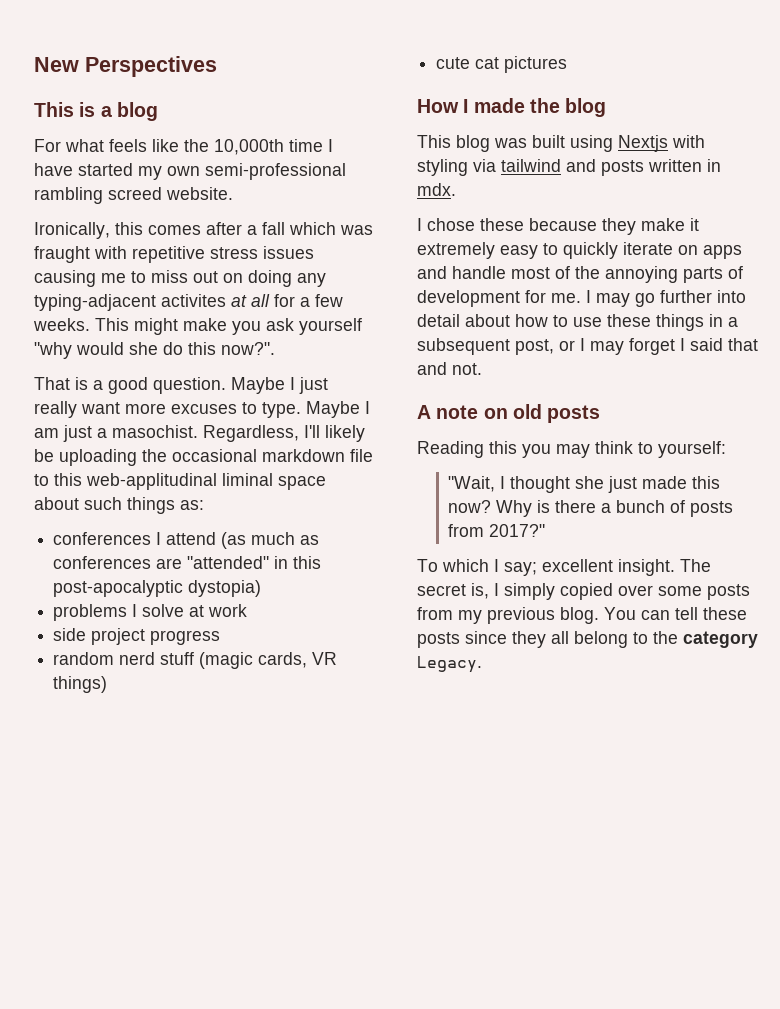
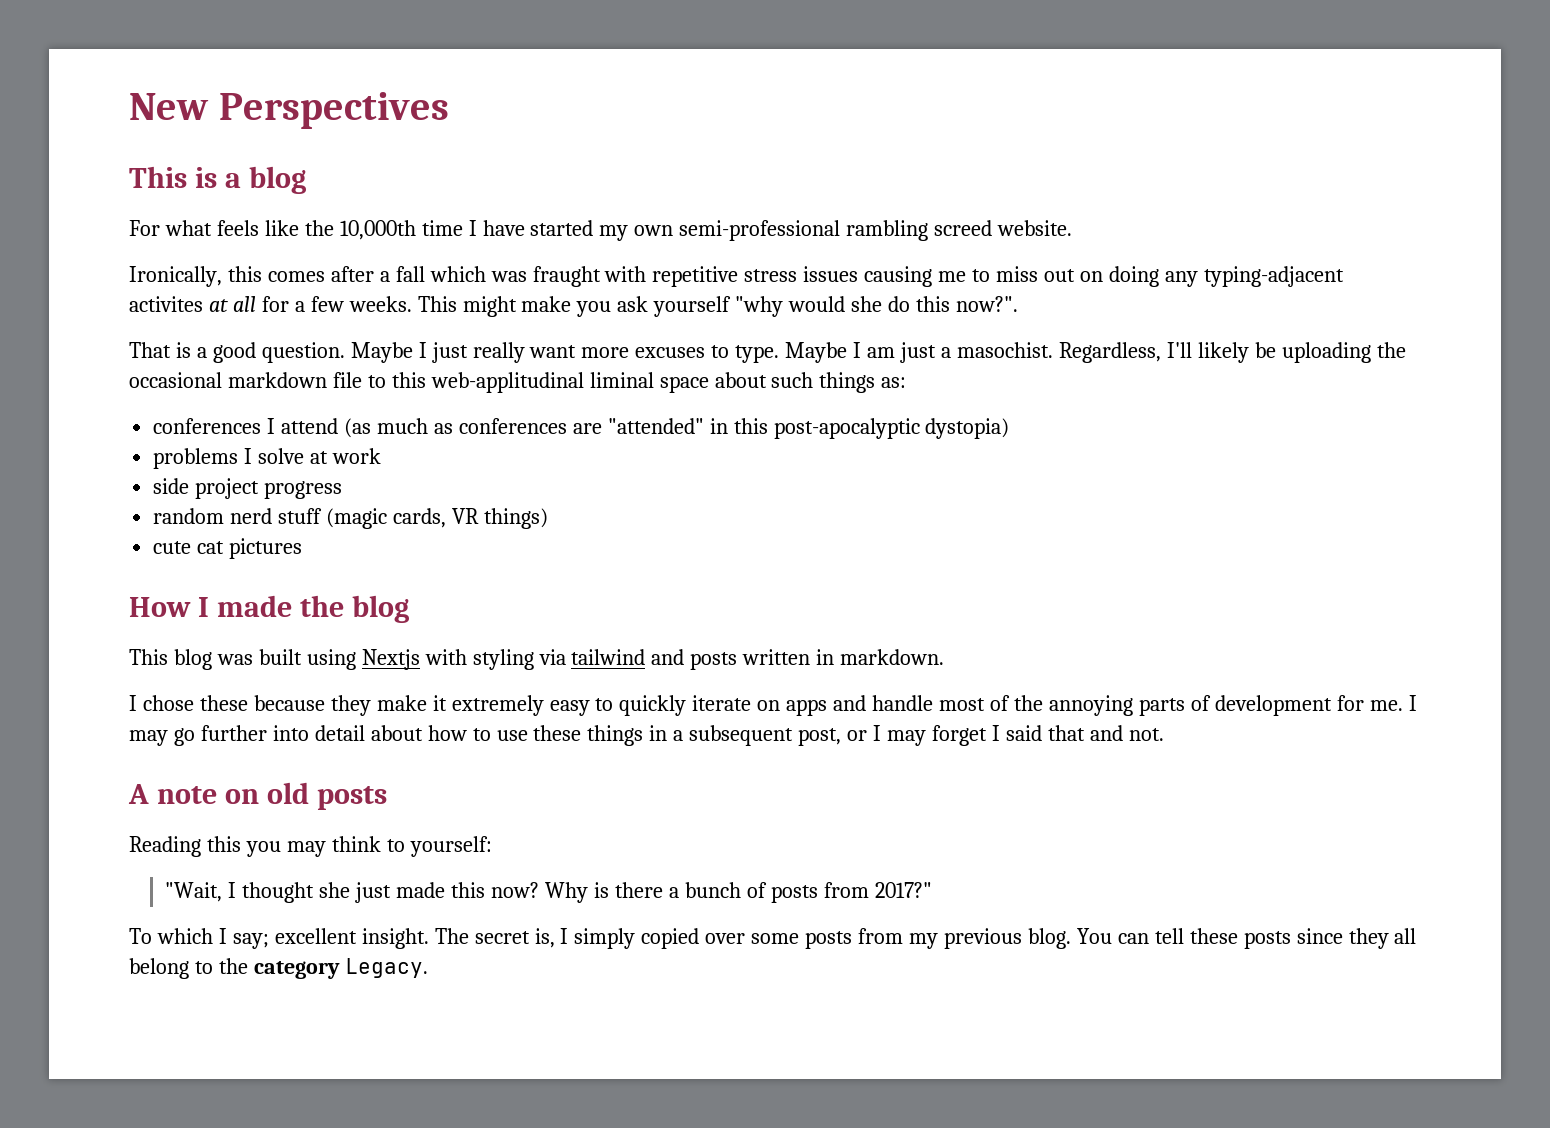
- This blog was built using Nextjs with styling via tailwind and posts written in mdx.
+ This blog was built using Nextjs with styling via tailwind and posts written in markdown.

